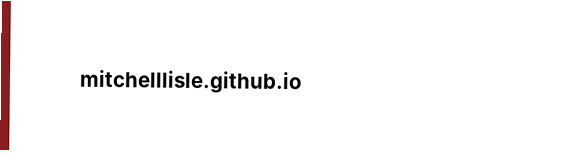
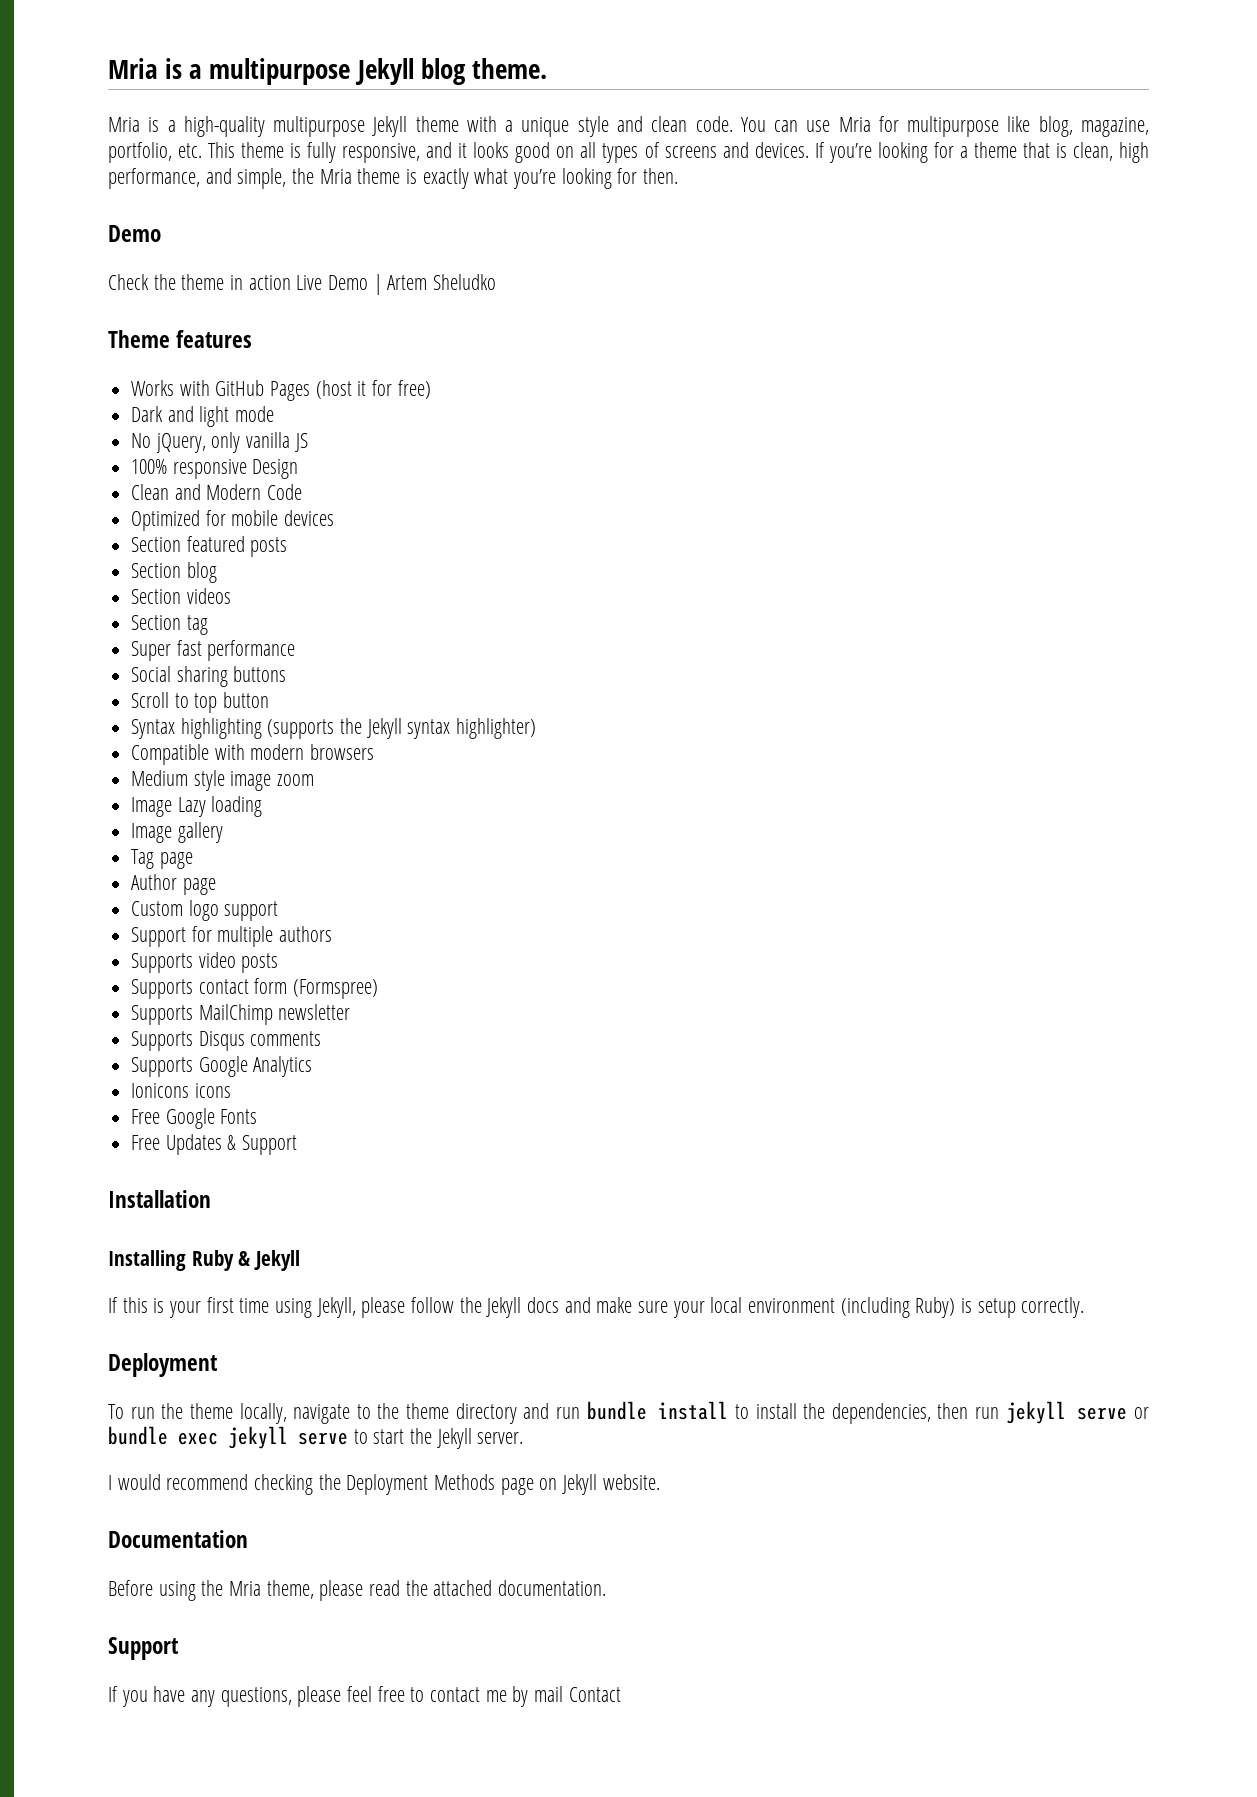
- mitchelllisle.github.io
+ Mria is a multipurpose Jekyll blog theme.
+ Mria is a high-quality multipurpose Jekyll theme with a unique style and clean code. You can use Mria for multipurpose like blog, magazine, portfolio, etc. This theme is fully responsive, and it looks good on all types of screens and devices. If you’re looking for a theme that is clean, high performance, and simple, the Mria theme is exactly what you’re looking for then.
+ Demo
+ Check the theme in action Live Demo | Artem Sheludko
+ Theme features
+ Works with GitHub Pages (host it for free)
+ Dark and light mode
+ No jQuery, only vanilla JS
+ 100% responsive Design
+ Clean and Modern Code
+ Optimized for mobile devices
+ Section featured posts
+ Section blog
+ Section videos
+ Section tag
+ Super fast performance
+ Social sharing buttons
+ Scroll to top button
+ Syntax highlighting (supports the Jekyll syntax highlighter)
+ Compatible with modern browsers
+ Medium style image zoom
+ Image Lazy loading
+ Image gallery
+ Tag page
+ Author page
+ Custom logo support
+ Support for multiple authors
+ Supports video posts
+ Supports contact form (Formspree)
+ Supports MailChimp newsletter
+ Supports Disqus comments
+ Supports Google Analytics
+ Ionicons icons
+ Free Google Fonts
+ Free Updates & Support
+ Installation
+ Installing Ruby & Jekyll
+ If this is your first time using Jekyll, please follow the Jekyll docs and make sure your local environment (including Ruby) is setup correctly.
+ Deployment
+ To run the theme locally, navigate to the theme directory and run bundle install to install the dependencies, then run jekyll serve or bundle exec jekyll serve to start the Jekyll server.
+ I would recommend checking the Deployment Methods page on Jekyll website.
+ Documentation
+ Before using the Mria theme, please read the attached documentation.
+ Support
+ If you have any questions, please feel free to contact me by mail Contact

